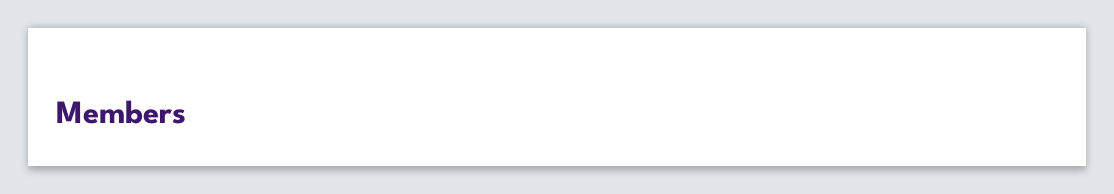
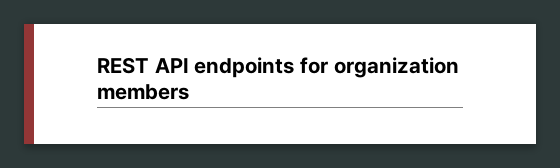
- Members
+ REST API endpoints for organization members

